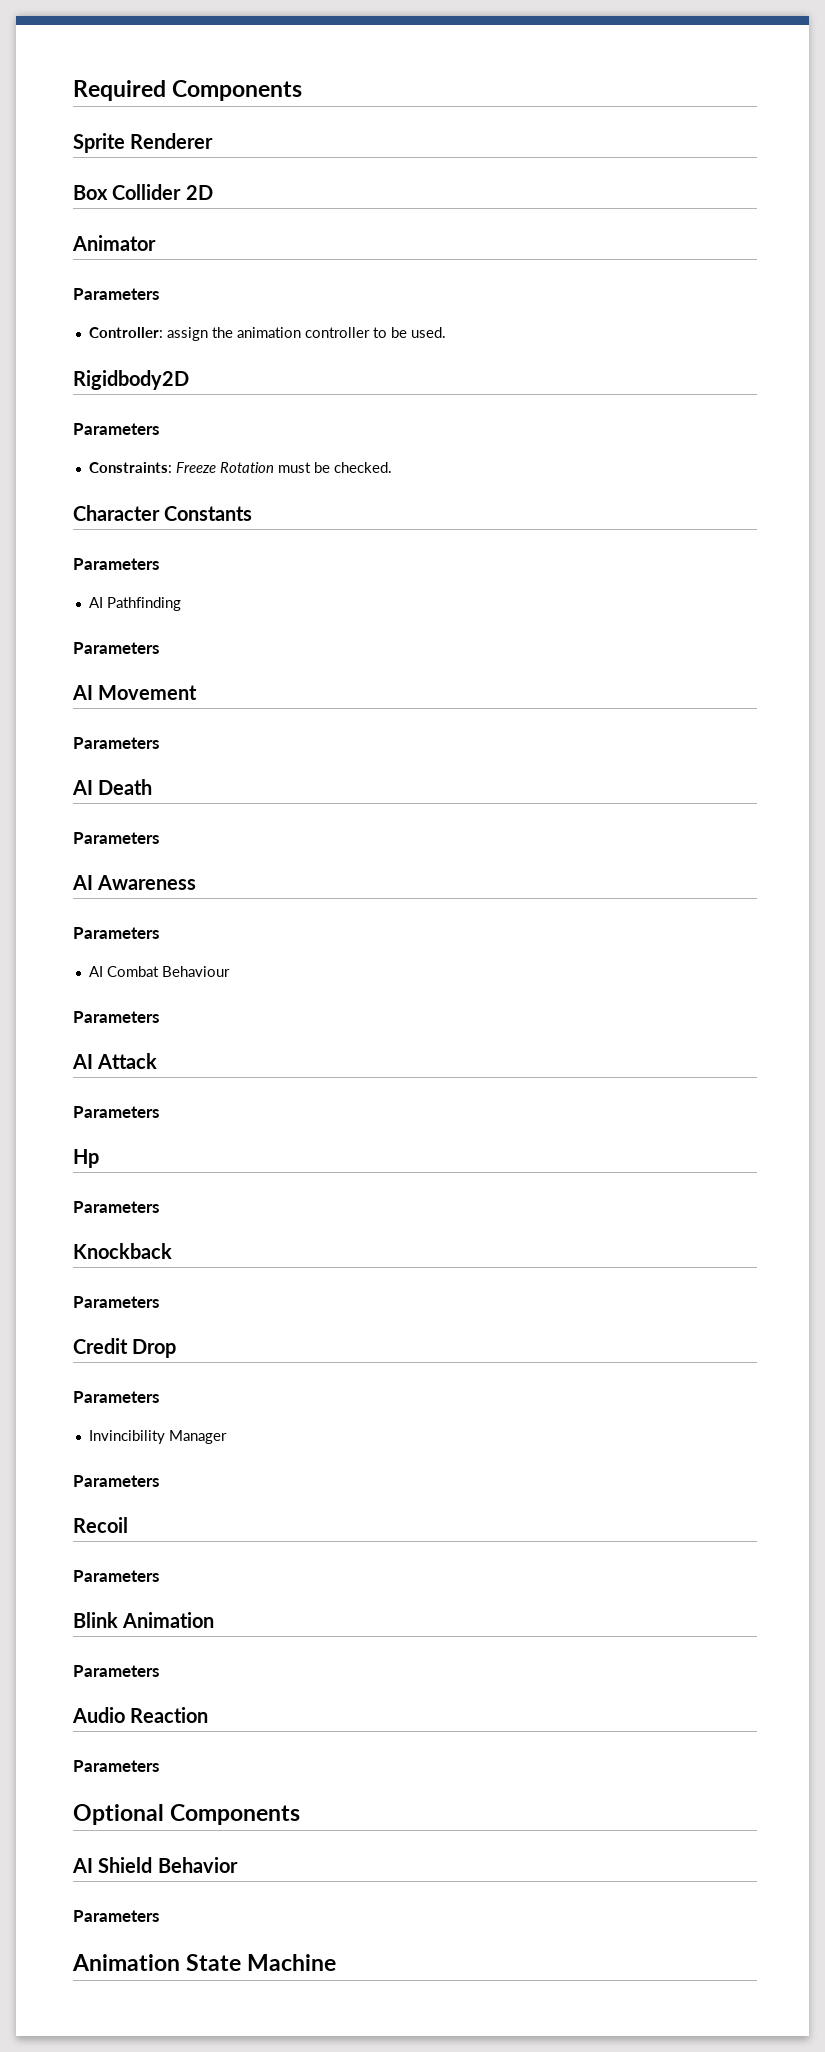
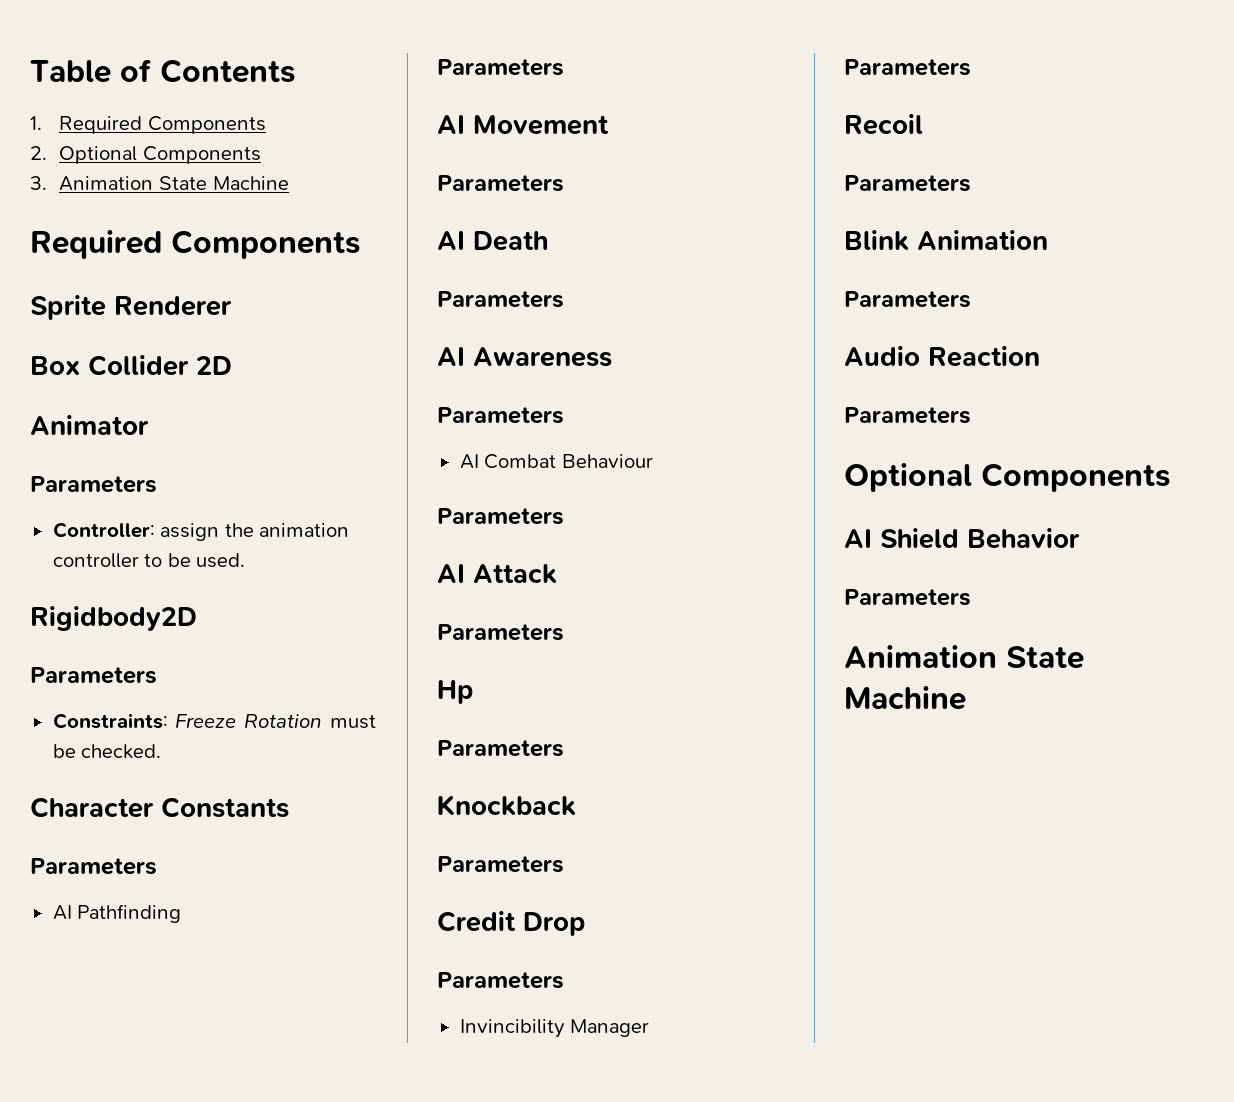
+ Table of Contents
+ 1. Required Components
+ 2. Optional Components
+ 3. Animation State Machine

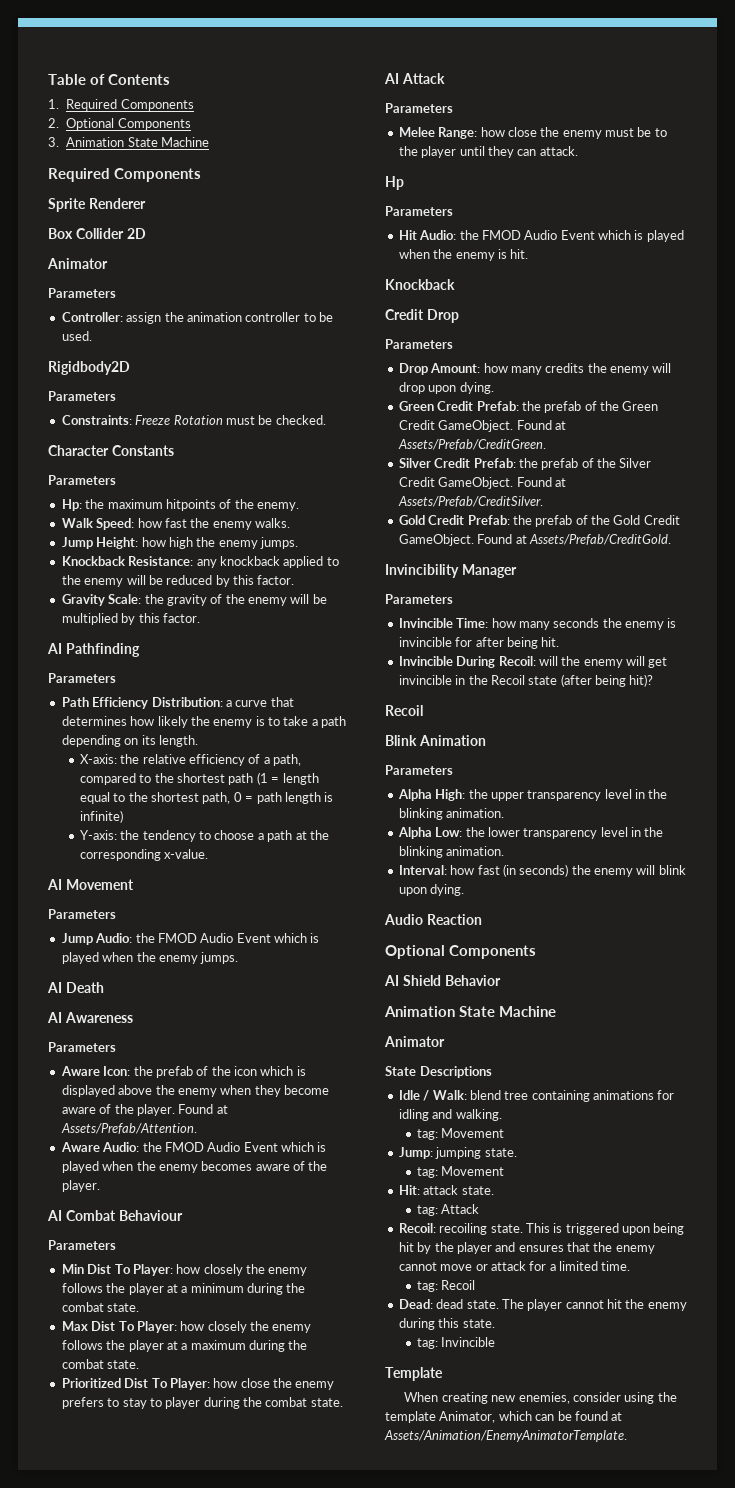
+ Hp: the maximum hitpoints of the enemy.
+ Walk Speed: how fast the enemy walks.
+ Jump Height: how high the enemy jumps.
+ Knockback Resistance: any knockback applied to the enemy will be reduced by this factor.
+ Gravity Scale: the gravity of the enemy will be multiplied by this factor.
  AI Pathfinding
  Parameters
+ Path Efficiency Distribution: a curve that determines how likely the enemy is to take a path depending on its length.
+ X-axis: the relative efficiency of a path, compared to the shortest path (1 = length equal to the shortest path, 0 = path length is infinite)
+ Y-axis: the tendency to choose a path at the corresponding x-value.
  AI Movement
  Parameters
+ Jump Audio: the FMOD Audio Event which is played when the enemy jumps.
  AI Death
- Parameters
+ Aware Icon: the prefab of the icon which is displayed above the enemy when they become aware of the player. Found at Assets/Prefab/Attention.
+ Aware Audio: the FMOD Audio Event which is played when the enemy becomes aware of the player.
  AI Combat Behaviour
  Parameters
+ Min Dist To Player: how closely the enemy follows the player at a minimum during the combat state.
+ Max Dist To Player: how closely the enemy follows the player at a maximum during the combat state.
+ Prioritized Dist To Player: how close the enemy prefers to stay to player during the combat state.
  AI Attack
  Parameters
+ Melee Range: how close the enemy must be to the player until they can attack.
  Hp
  Parameters
+ Hit Audio: the FMOD Audio Event which is played when the enemy is hit.
  Knockback
- Parameters
+ Drop Amount: how many credits the enemy will drop upon dying.
+ Green Credit Prefab: the prefab of the Green Credit GameObject. Found at Assets/Prefab/CreditGreen.
+ Silver Credit Prefab: the prefab of the Silver Credit GameObject. Found at Assets/Prefab/CreditSilver.
+ Gold Credit Prefab: the prefab of the Gold Credit GameObject. Found at Assets/Prefab/CreditGold.
  Invincibility Manager
  Parameters
+ Invincible Time: how many seconds the enemy is invincible for after being hit.
+ Invincible During Recoil: will the enemy will get invincible in the Recoil state (after being hit)?
  Recoil
- Parameters
  Blink Animation
  Parameters
+ Alpha High: the upper transparency level in the blinking animation.
+ Alpha Low: the lower transparency level in the blinking animation.
+ Interval: how fast (in seconds) the enemy will blink upon dying.
  Audio Reaction
- Parameters
  AI Shield Behavior
- Parameters
  Animation State Machine
+ Animator
+ State Descriptions
+ Idle / Walk: blend tree containing animations for idling and walking.
+ tag: Movement
+ Jump: jumping state.
+ tag: Movement
+ Hit: attack state.
+ tag: Attack
+ Recoil: recoiling state. This is triggered upon being hit by the player and ensures that the enemy cannot move or attack for a limited time.
+ tag: Recoil
+ Dead: dead state. The player cannot hit the enemy during this state.
+ tag: Invincible
+ Template
+ When creating new enemies, consider using the template Animator, which can be found at Assets/Animation/EnemyAnimatorTemplate.

